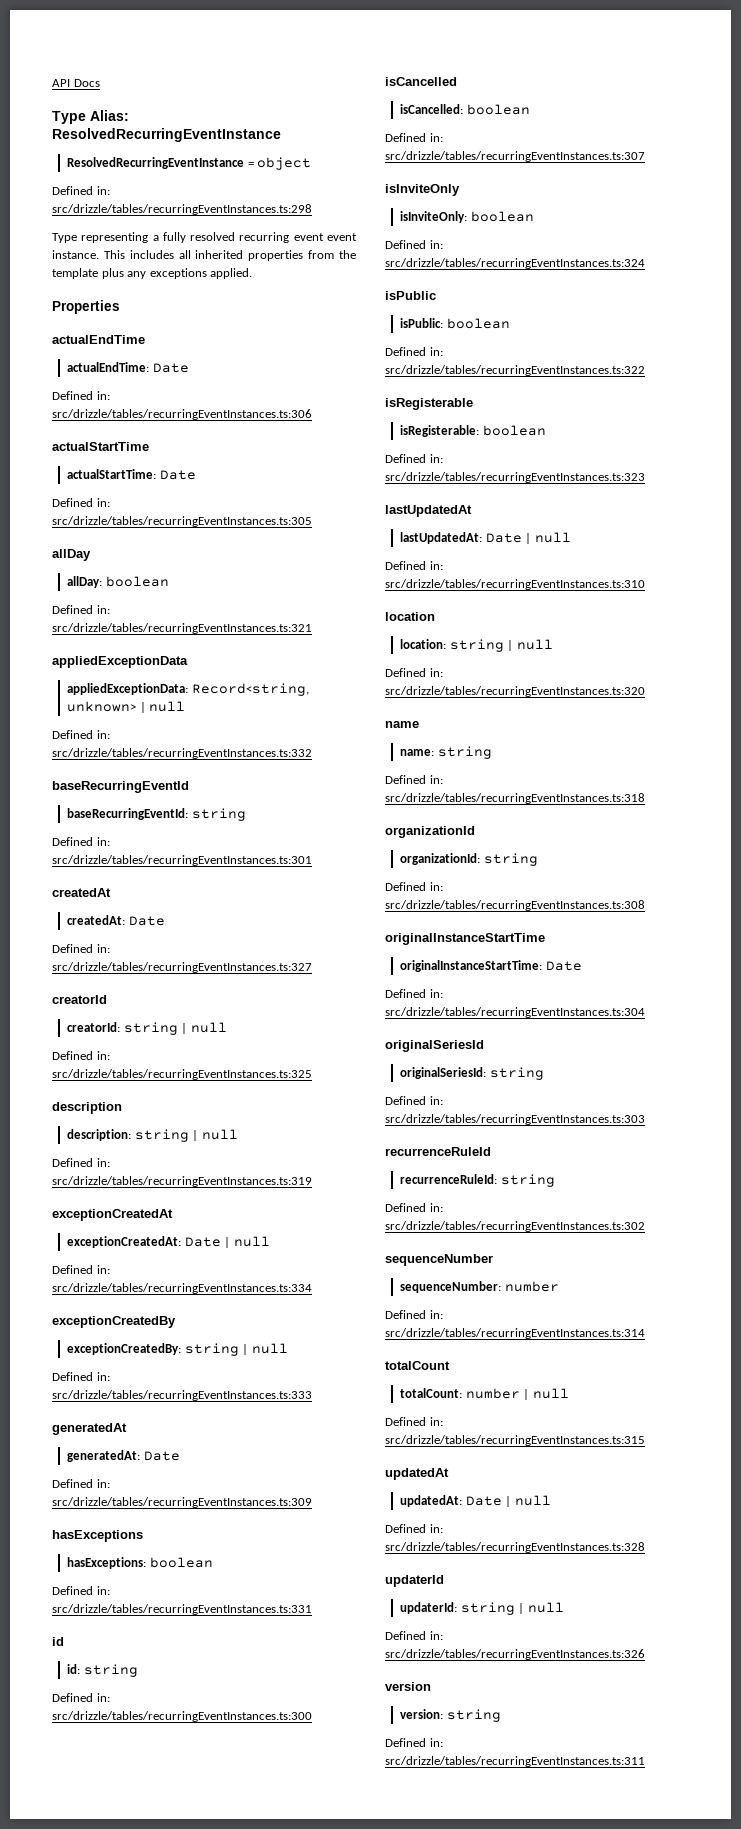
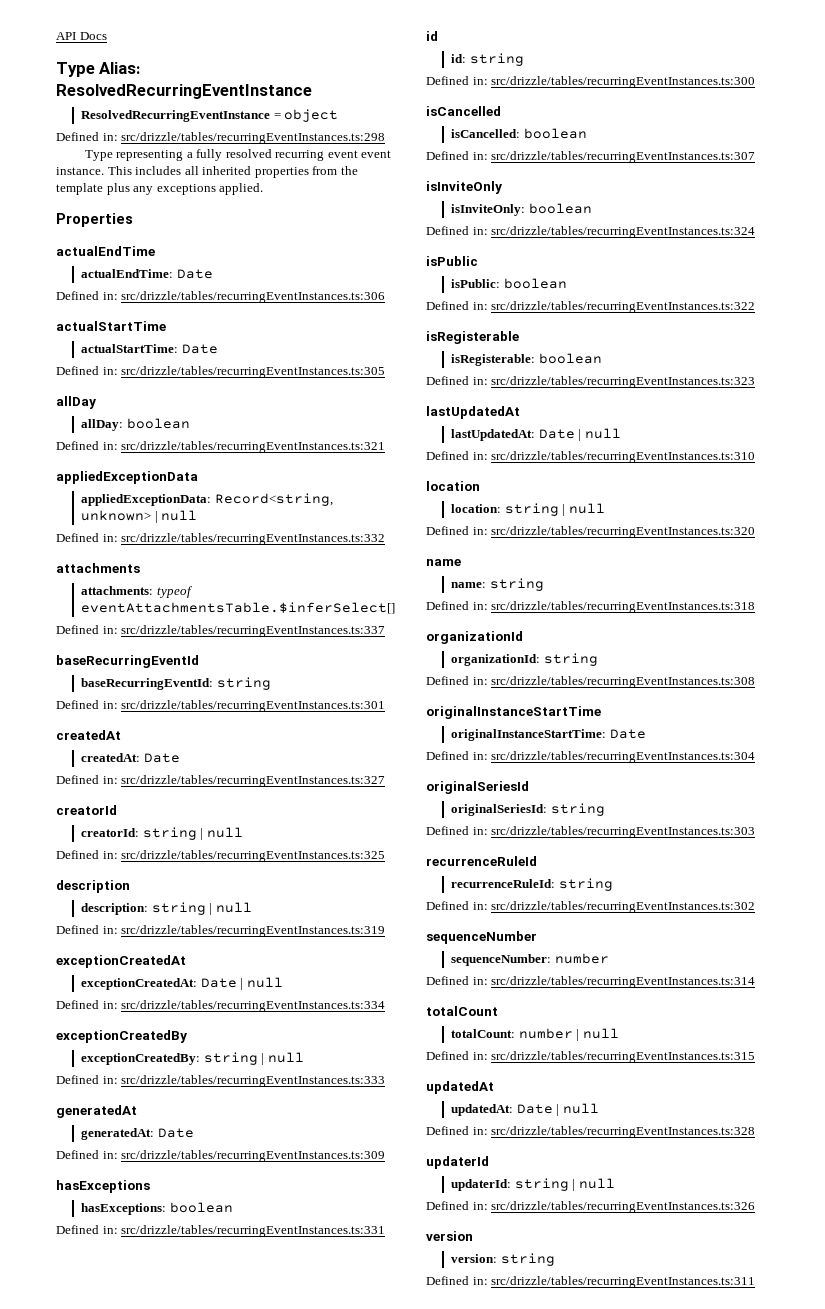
+ attachments
+ attachments: typeof eventAttachmentsTable.$inferSelect[]
+ Defined in: src/drizzle/tables/recurringEventInstances.ts:337

